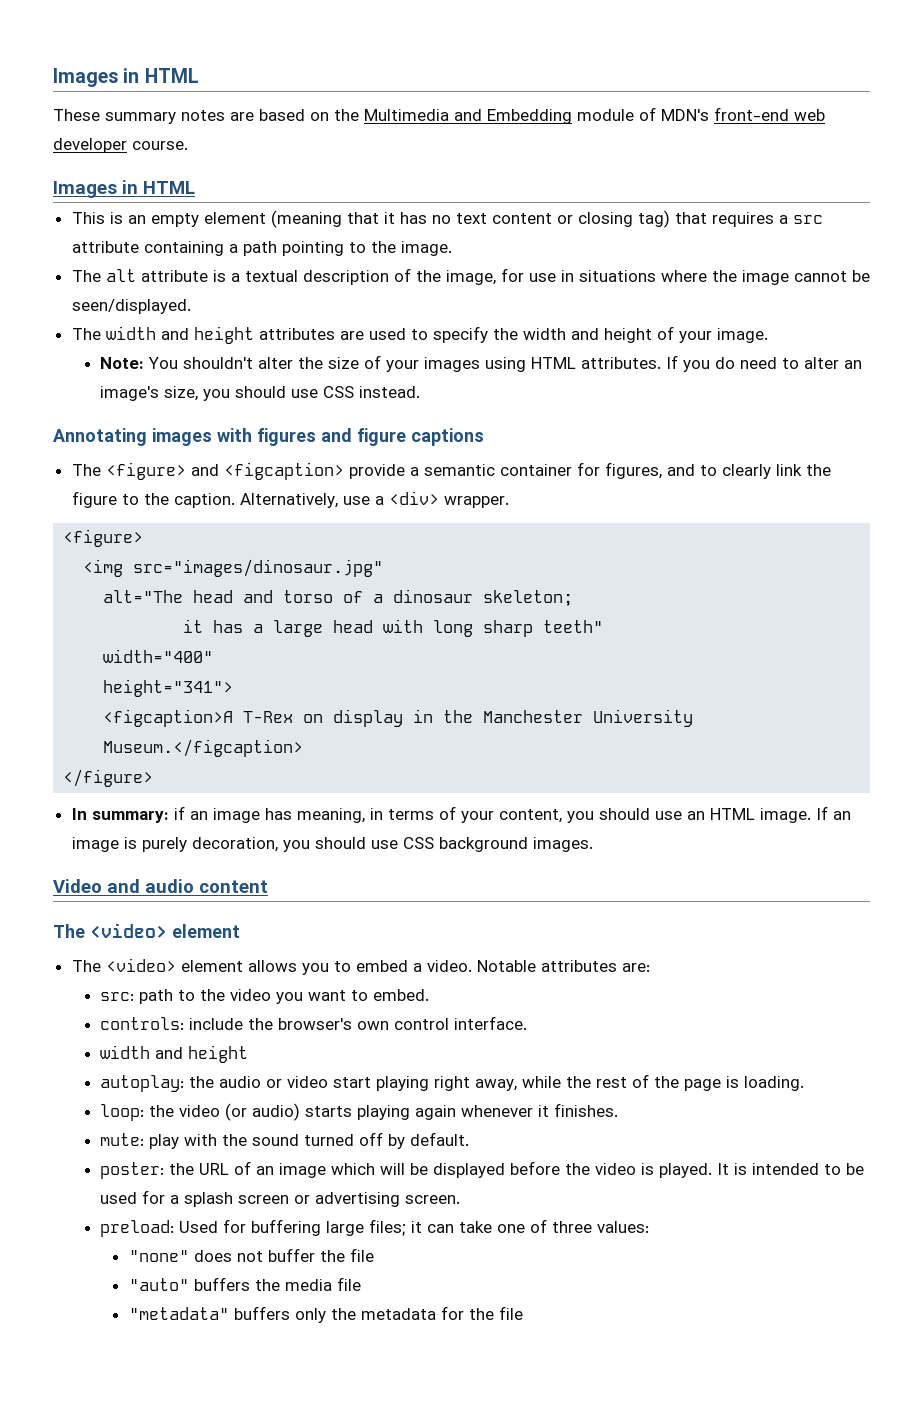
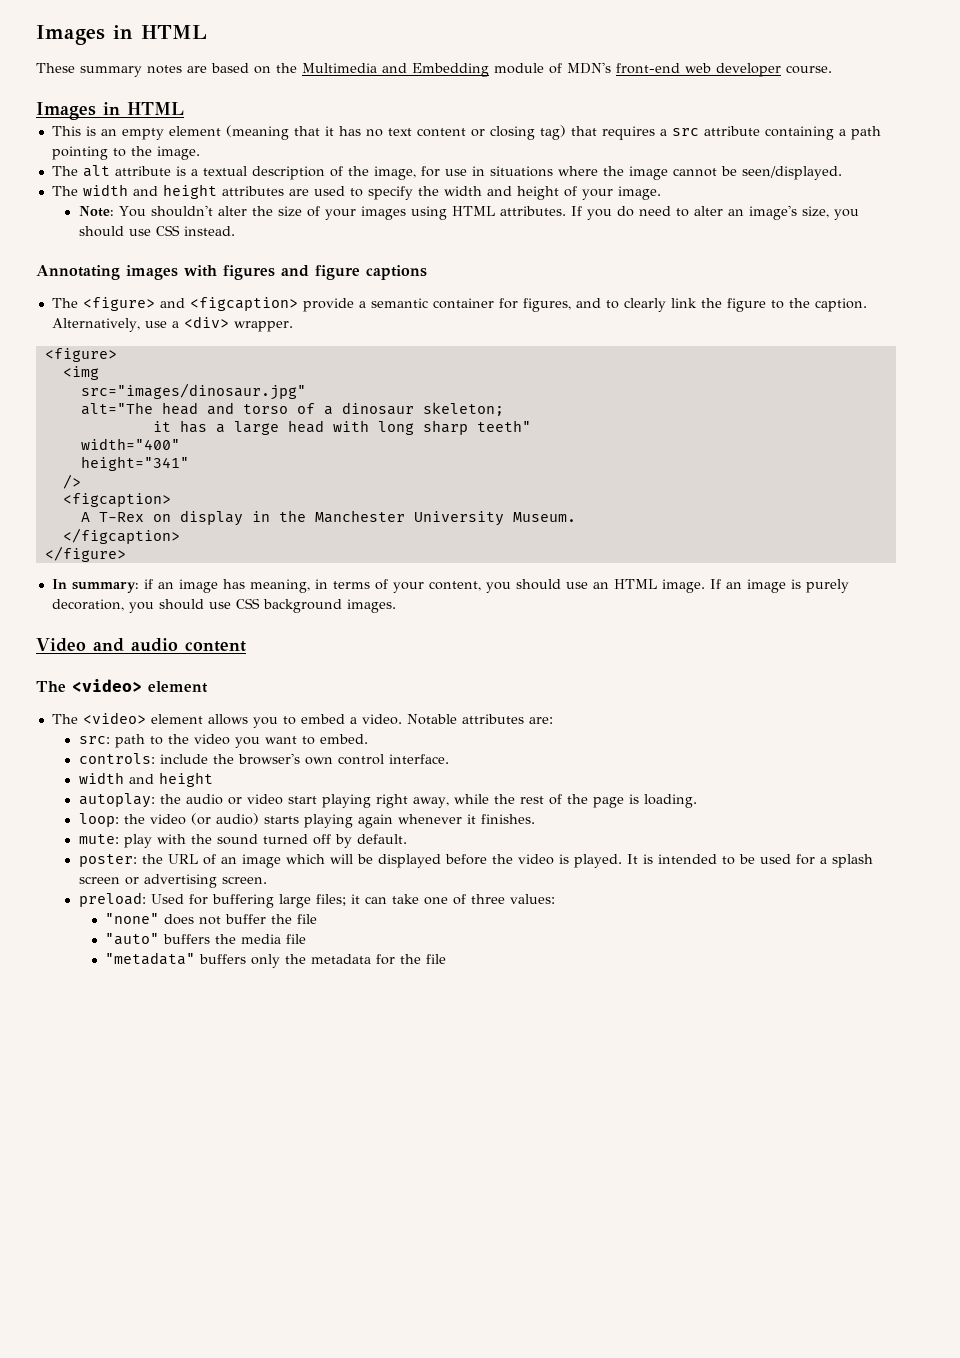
- <img src="images/dinosaur.jpg"
+ <img
+ src="images/dinosaur.jpg"
- height="341">
- <figcaption>A T-Rex on display in the Manchester University Museum.</figcaption>
+ height="341"
+ />
+ <figcaption>
+ A T-Rex on display in the Manchester University Museum.
+ </figcaption>

